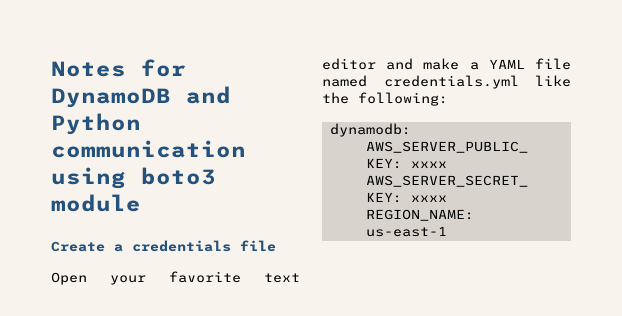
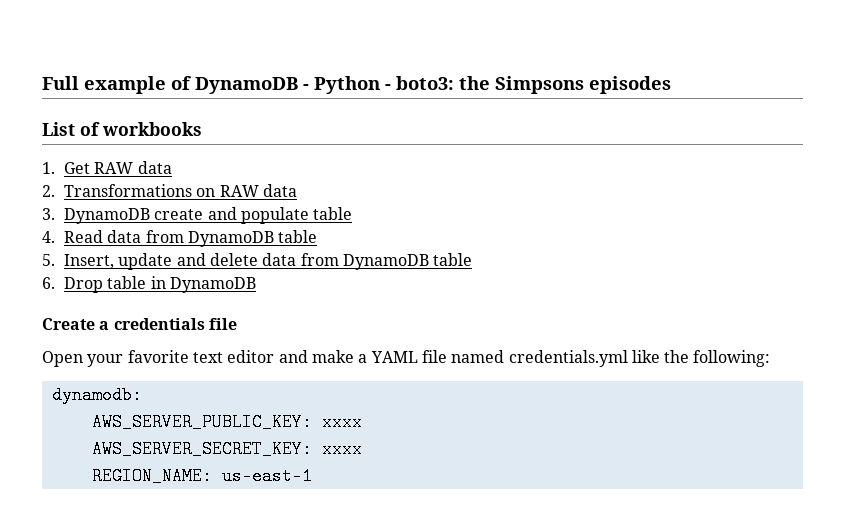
- Notes for DynamoDB and Python communication using boto3 module
+ Full example of DynamoDB - Python - boto3: the Simpsons episodes
+ List of workbooks
+ 1. Get RAW data
+ 2. Transformations on RAW data
+ 3. DynamoDB create and populate table
+ 4. Read data from DynamoDB table
+ 5. Insert, update and delete data from DynamoDB table
+ 6. Drop table in DynamoDB

